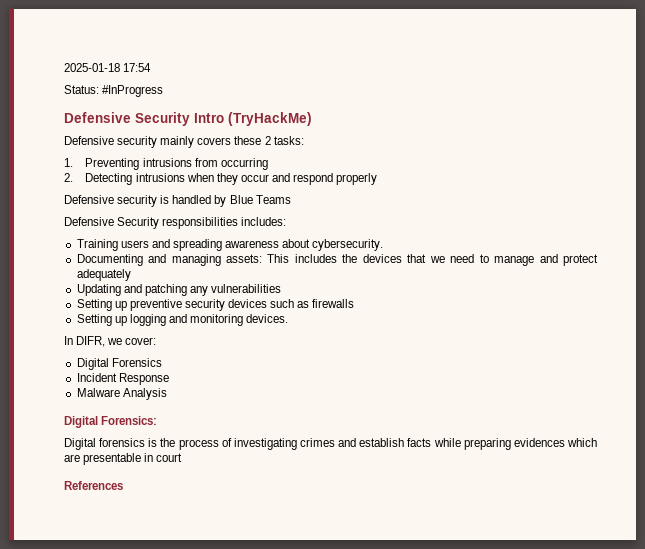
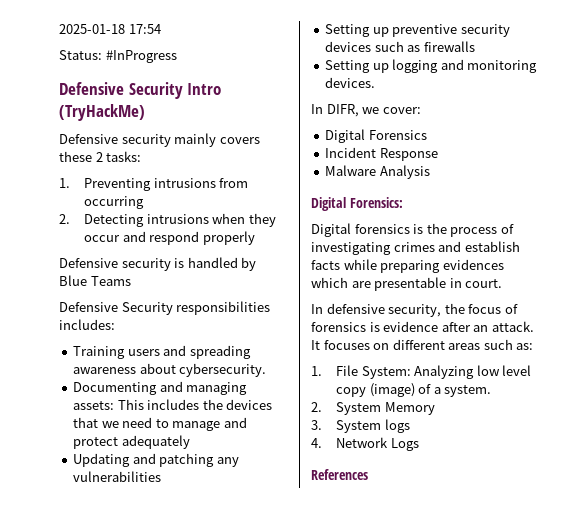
- Digital forensics is the process of investigating crimes and establish facts while preparing evidences which are presentable in court
+ Digital forensics is the process of investigating crimes and establish facts while preparing evidences which are presentable in court.
+ In defensive security, the focus of forensics is evidence after an attack. It focuses on different areas such as:
+ 1. File System: Analyzing low level copy (image) of a system.
+ 2. System Memory
+ 3. System logs
+ 4. Network Logs

